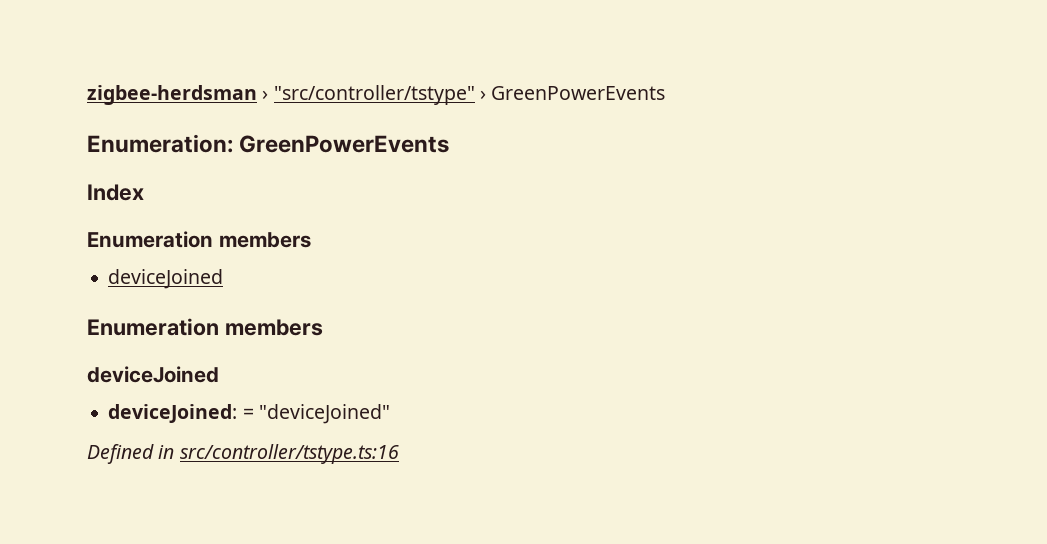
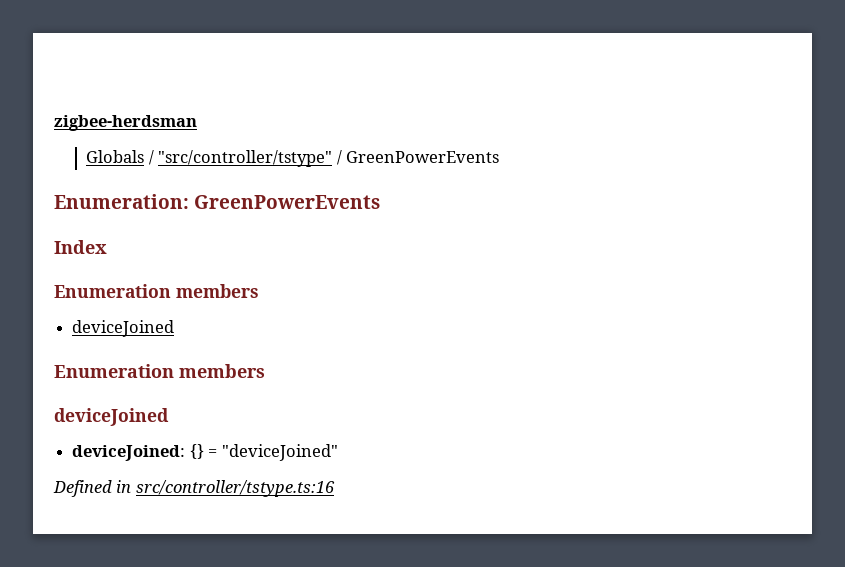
- zigbee-herdsman › "src/controller/tstype" › GreenPowerEvents
+ zigbee-herdsman
+ Globals / "src/controller/tstype" / GreenPowerEvents
- deviceJoined: = "deviceJoined"
+ deviceJoined: {} = "deviceJoined"

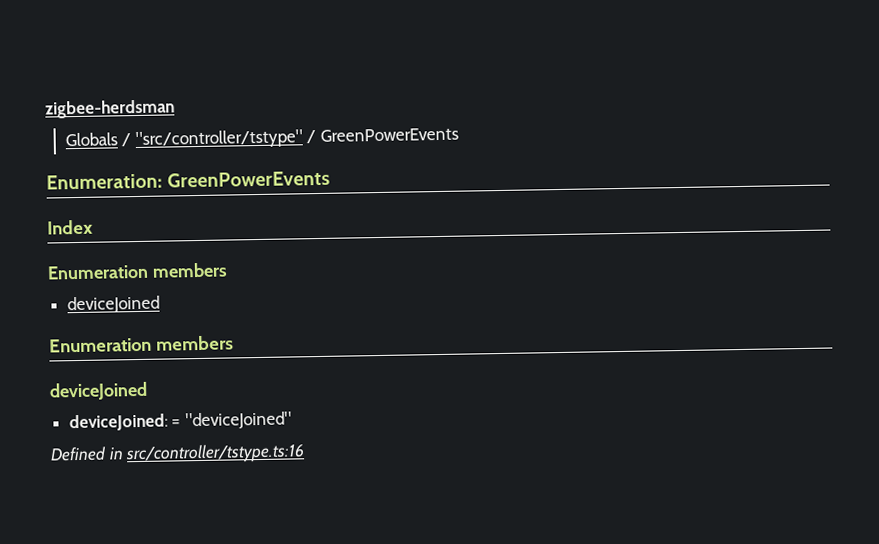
- deviceJoined: {} = "deviceJoined"
+ deviceJoined: = "deviceJoined"

